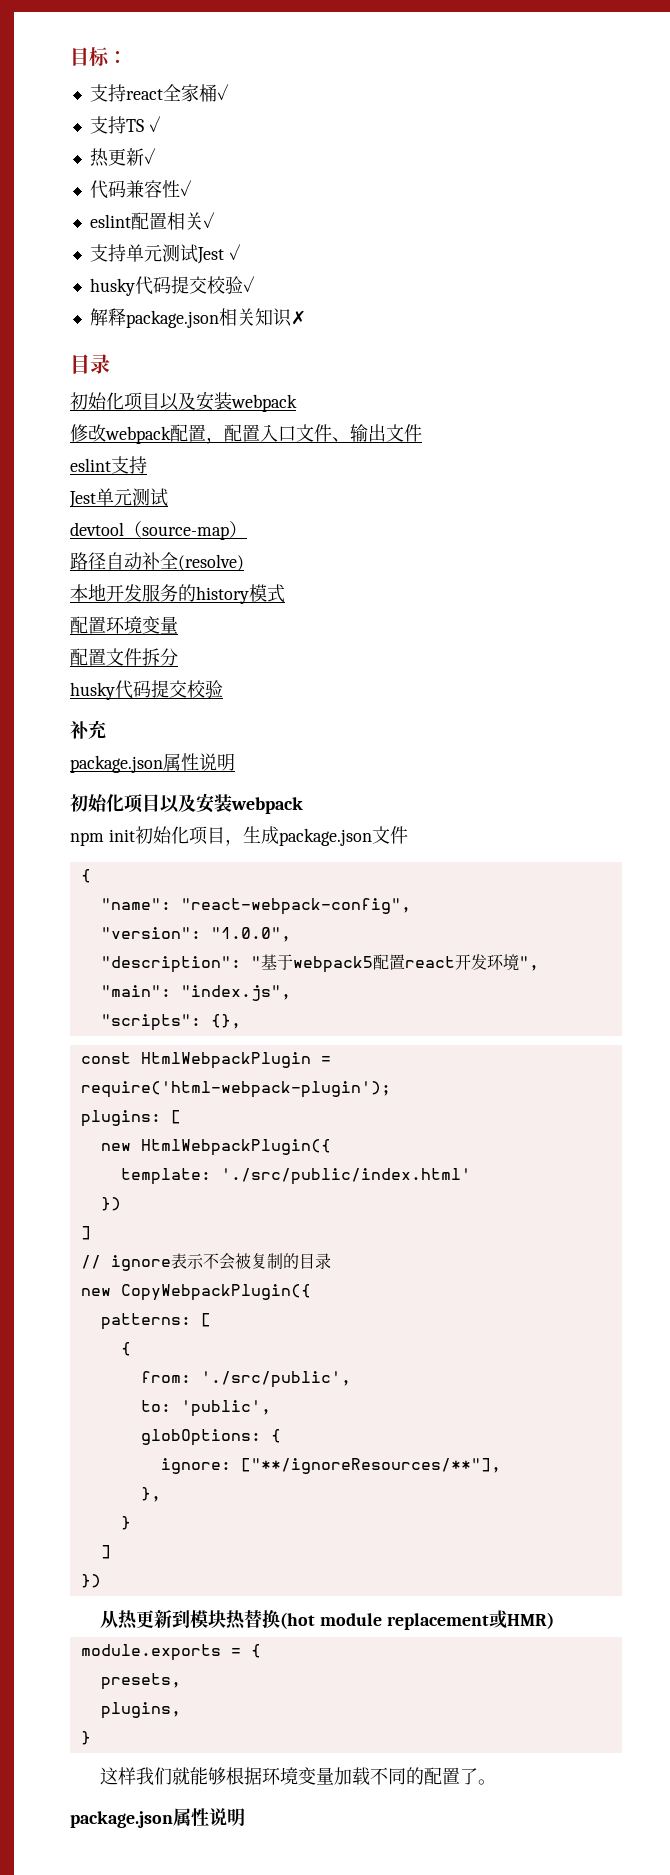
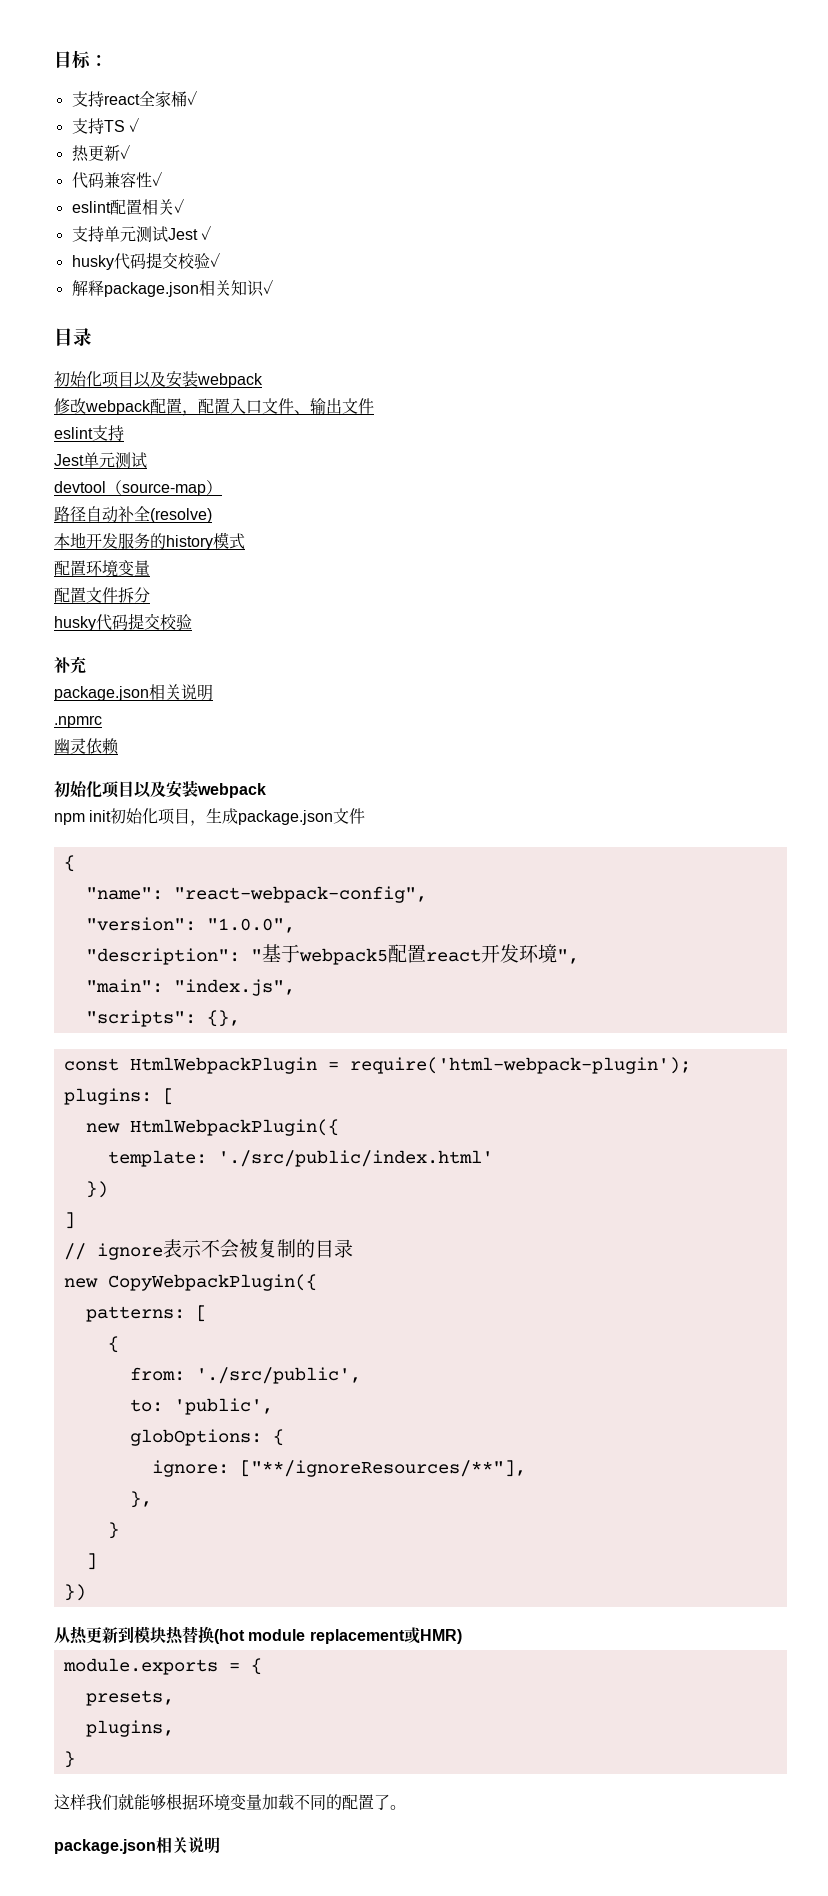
- 解释package.json相关知识✗
+ 解释package.json相关知识✓
  补充
- package.json属性说明
+ package.json相关说明
+ .npmrc
+ 幽灵依赖
  这样我们就能够根据环境变量加载不同的配置了。
- package.json属性说明
+ package.json相关说明

